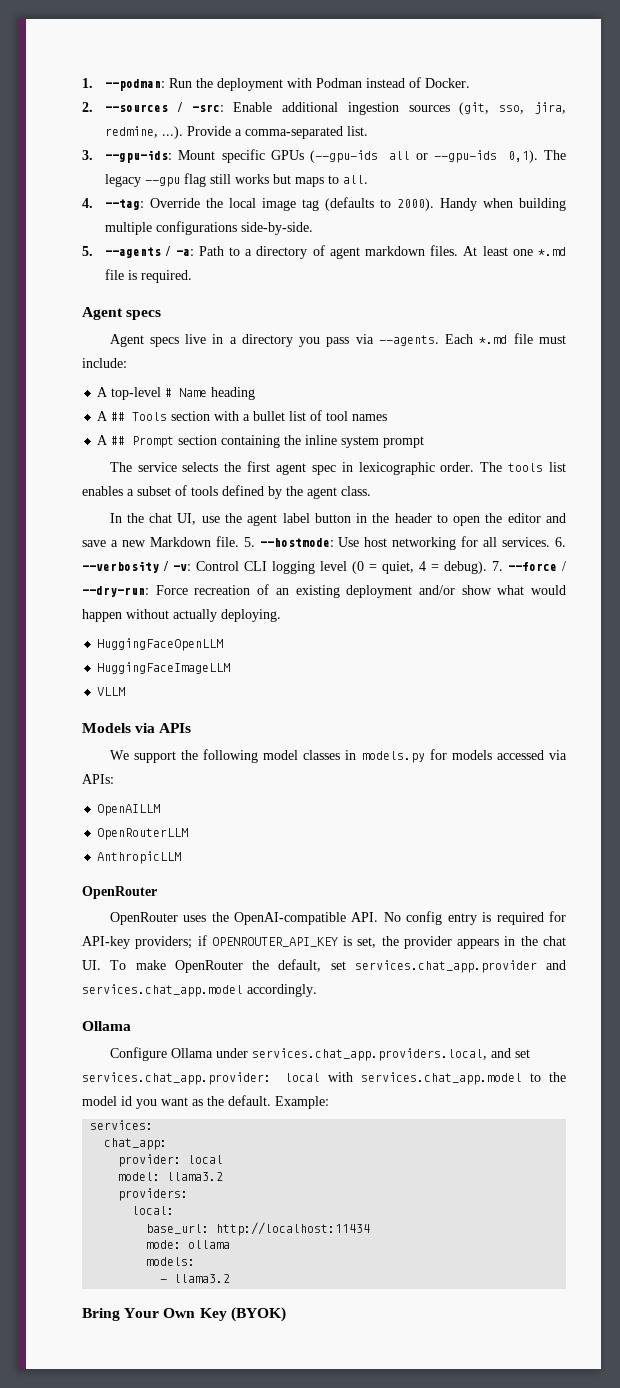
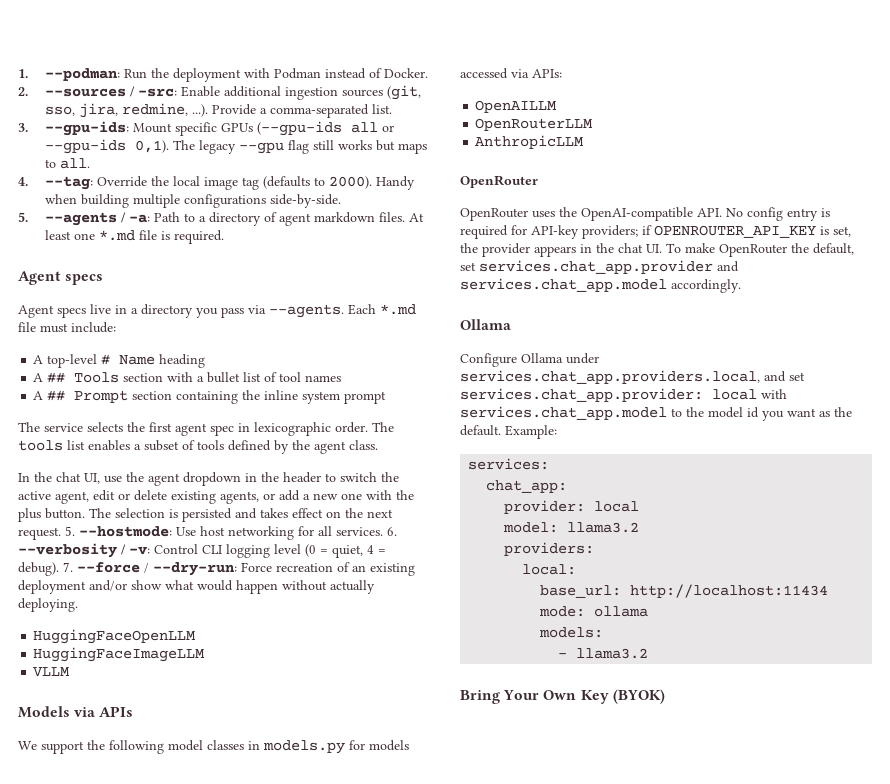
- In the chat UI, use the agent label button in the header to open the editor and save a new Markdown file.
+ In the chat UI, use the agent dropdown in the header to switch the active agent, edit or delete existing agents, or add a new one with the plus button. The selection is persisted and takes effect on the next request.

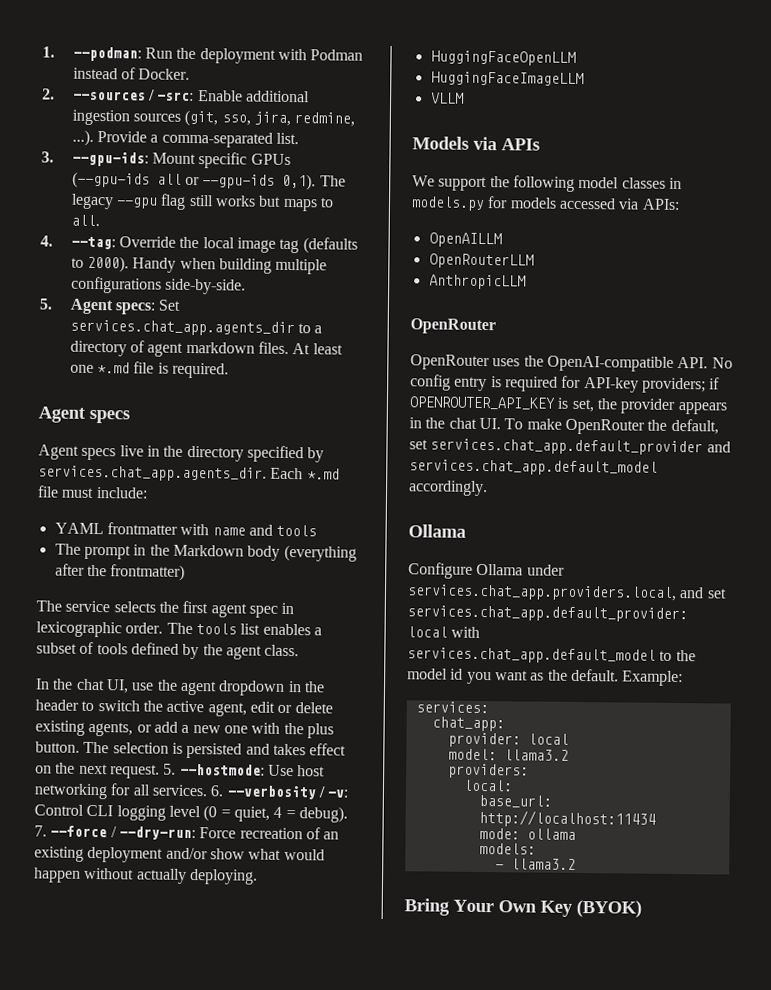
- 5. --agents / -a: Path to a directory of agent markdown files.
+ 5. Agent specs: Set services.chat_app.agents_dir to a directory of agent markdown files.
- Agent specs live in a directory you pass via --agents. Each *.md file must include:
+ Agent specs live in the directory specified by services.chat_app.agents_dir. Each *.md file must include:
- A top-level # Name heading
- A ## Tools section with a bullet list of tool names
- A ## Prompt section containing the inline system prompt
+ YAML frontmatter with name and tools
+ The prompt in the Markdown body (everything after the frontmatter)
- OpenRouter uses the OpenAI-compatible API. No config entry is required for API-key providers; if OPENROUTER_API_KEY is set, the provider appears in the chat UI. To make OpenRouter the default, set services.chat_app.provider and services.chat_app.model accordingly.
+ OpenRouter uses the OpenAI-compatible API. No config entry is required for API-key providers; if OPENROUTER_API_KEY is set, the provider appears in the chat UI. To make OpenRouter the default, set services.chat_app.default_provider and services.chat_app.default_model accordingly.
- Configure Ollama under services.chat_app.providers.local, and set services.chat_app.provider: local with services.chat_app.model to the model id you want as the default.
+ Configure Ollama under services.chat_app.providers.local, and set services.chat_app.default_provider: local with services.chat_app.default_model to the model id you want as the default.

